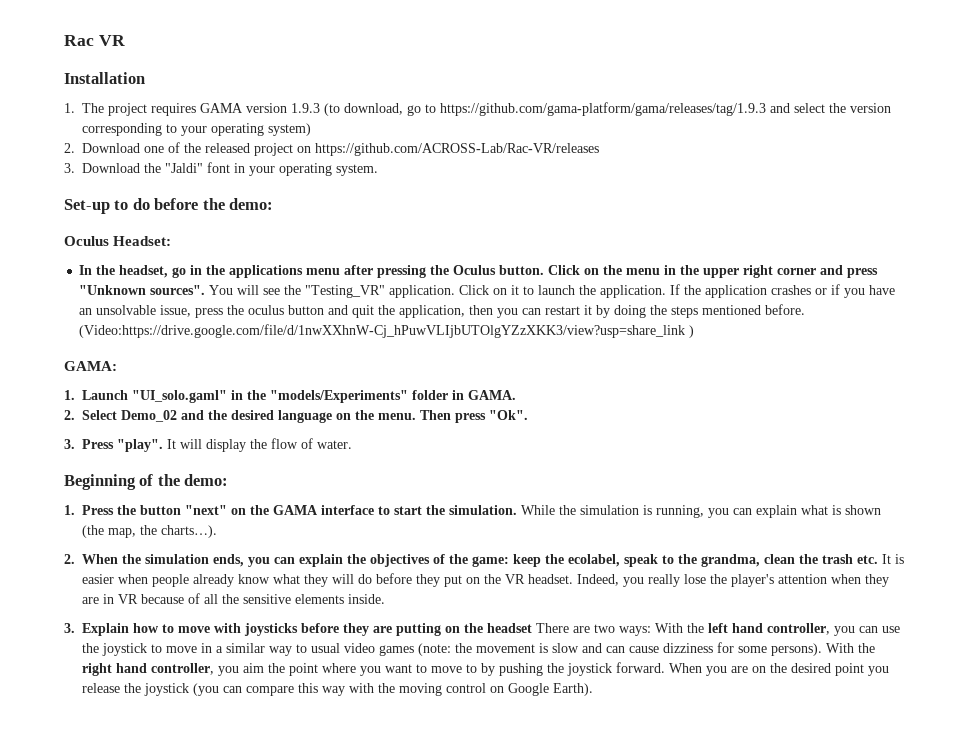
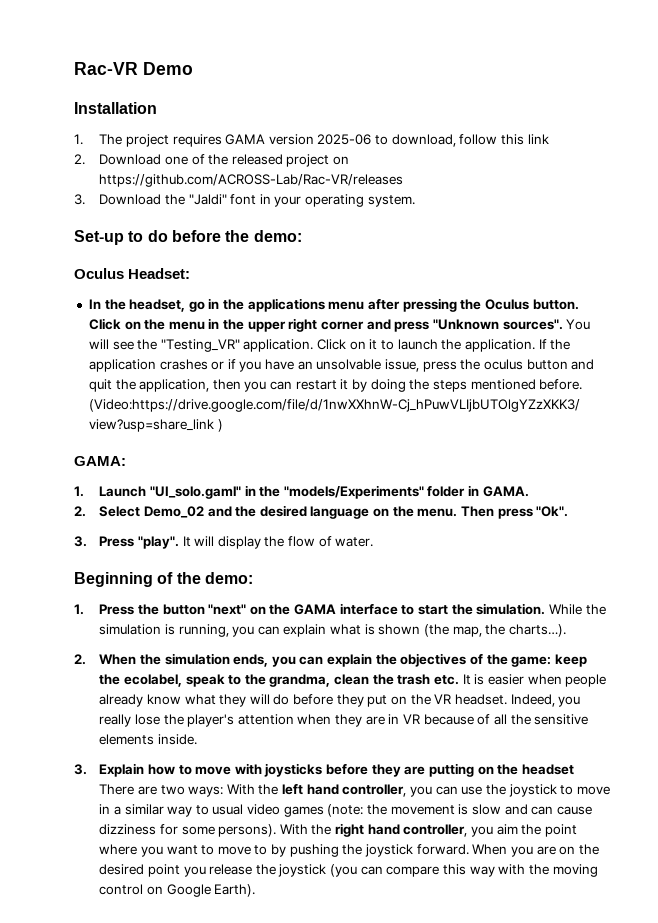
- Rac VR
+ Rac-VR Demo
- 1. The project requires GAMA version 1.9.3 (to download, go to https://github.com/gama-platform/gama/releases/tag/1.9.3 and select the version corresponding to your operating system)
+ 1. The project requires GAMA version 2025-06 to download, follow this link

